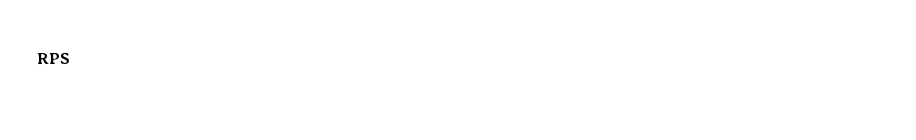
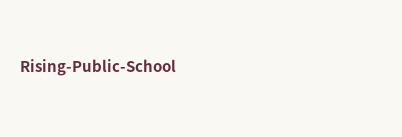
- RPS
+ Rising-Public-School

